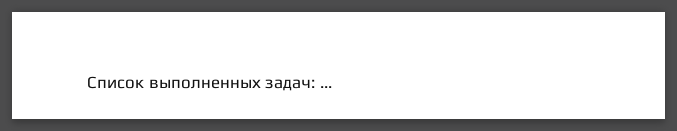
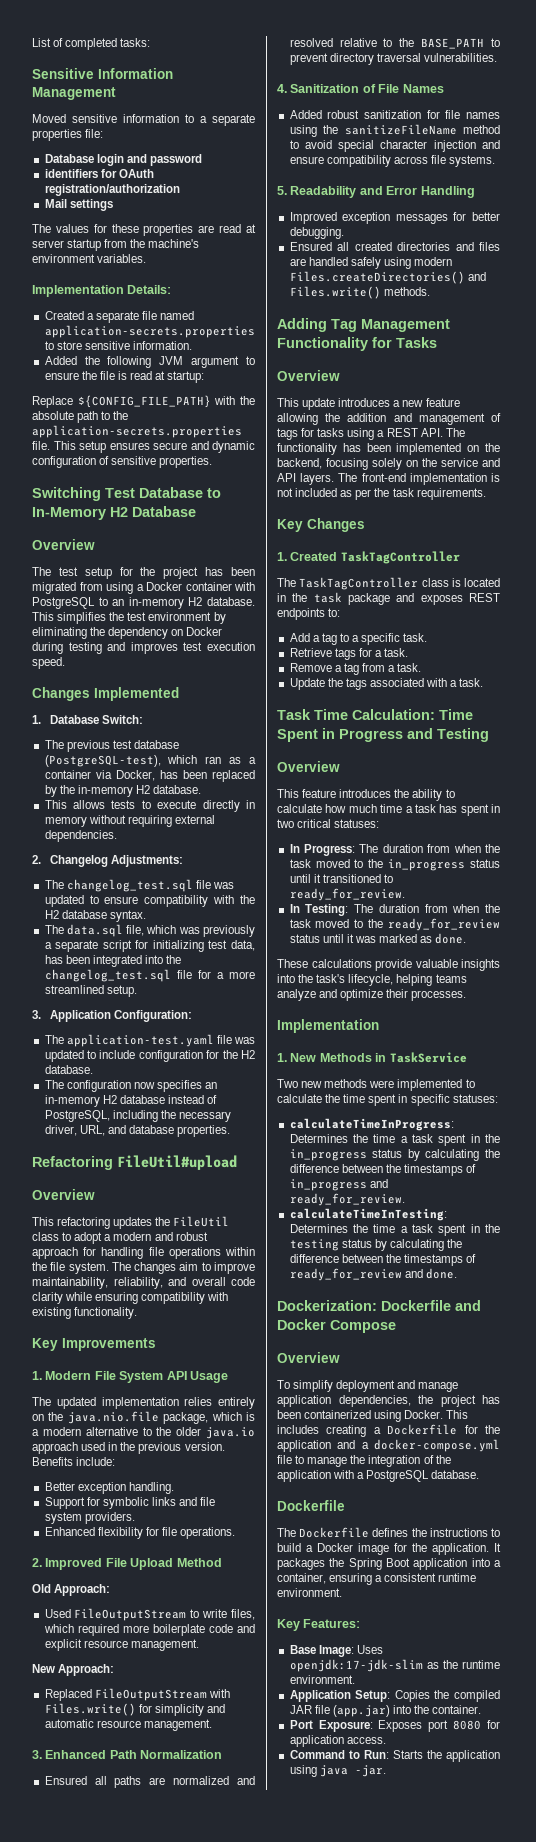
- Список выполненных задач: ...
+ List of completed tasks:
+ Sensitive Information Management
+ Moved sensitive information to a separate properties file:
+ Database login and password
+ identifiers for OAuth registration/authorization
+ Mail settings
+ The values for these properties are read at server startup from the machine's environment variables.
+ Implementation Details:
+ Created a separate file named application-secrets.properties to store sensitive information.
+ Added the following JVM argument to ensure the file is read at startup:
+ Replace ${CONFIG_FILE_PATH} with the absolute path to the application-secrets.properties file. This setup ensures secure and dynamic configuration of sensitive properties.
+ Switching Test Database to In-Memory H2 Database
+ Overview
+ The test setup for the project has been migrated from using a Docker container with PostgreSQL to an in-memory H2 database. This simplifies the test environment by eliminating the dependency on Docker during testing and improves test execution speed.
+ Changes Implemented
+ 1. Database Switch:
+ The previous test database (PostgreSQL-test), which ran as a container via Docker, has been replaced by the in-memory H2 database.
+ This allows tests to execute directly in memory without requiring external dependencies.
+ 2. Changelog Adjustments:
+ The changelog_test.sql file was updated to ensure compatibility with the H2 database syntax.
+ The data.sql file, which was previously a separate script for initializing test data, has been integrated into the changelog_test.sql file for a more streamlined setup.
+ 3. Application Configuration:
+ The application-test.yaml file was updated to include configuration for the H2 database.
+ The configuration now specifies an in-memory H2 database instead of PostgreSQL, including the necessary driver, URL, and database properties.
+ Refactoring FileUtil#upload
+ Overview
+ This refactoring updates the FileUtil class to adopt a modern and robust approach for handling file operations within the file system. The changes aim to improve maintainability, reliability, and overall code clarity while ensuring compatibility with existing functionality.
+ Key Improvements
+ 1. Modern File System API Usage
+ The updated implementation relies entirely on the java.nio.file package, which is a modern alternative to the older java.io approach used in the previous version. Benefits include:
+ Better exception handling.
+ Support for symbolic links and file system providers.
+ Enhanced flexibility for file operations.
+ 2. Improved File Upload Method
+ Old Approach:
+ Used FileOutputStream to write files, which required more boilerplate code and explicit resource management.
+ New Approach:
+ Replaced FileOutputStream with Files.write() for simplicity and automatic resource management.
+ 3. Enhanced Path Normalization
+ Ensured all paths are normalized and resolved relative to the BASE_PATH to prevent directory traversal vulnerabilities.
+ 4. Sanitization of File Names
+ Added robust sanitization for file names using the sanitizeFileName method to avoid special character injection and ensure compatibility across file systems.
+ 5. Readability and Error Handling
+ Improved exception messages for better debugging.
+ Ensured all created directories and files are handled safely using modern Files.createDirectories() and Files.write() methods.
+ Adding Tag Management Functionality for Tasks
+ Overview
+ This update introduces a new feature allowing the addition and management of tags for tasks using a REST API. The functionality has been implemented on the backend, focusing solely on the service and API layers. The front-end implementation is not included as per the task requirements.
+ Key Changes
+ 1. Created TaskTagController
+ The TaskTagController class is located in the task package and exposes REST endpoints to:
+ Add a tag to a specific task.
+ Retrieve tags for a task.
+ Remove a tag from a task.
+ Update the tags associated with a task.
+ Task Time Calculation: Time Spent in Progress and Testing
+ Overview
+ This feature introduces the ability to calculate how much time a task has spent in two critical statuses:
+ In Progress: The duration from when the task moved to the in_progress status until it transitioned to ready_for_review.
+ In Testing: The duration from when the task moved to the ready_for_review status until it was marked as done.
+ These calculations provide valuable insights into the task's lifecycle, helping teams analyze and optimize their processes.
+ Implementation
+ 1. New Methods in TaskService
+ Two new methods were implemented to calculate the time spent in specific statuses:
+ calculateTimeInProgress: Determines the time a task spent in the in_progress status by calculating the difference between the timestamps of in_progress and ready_for_review.
+ calculateTimeInTesting: Determines the time a task spent in the testing status by calculating the difference between the timestamps of ready_for_review and done.
+ Dockerization: Dockerfile and Docker Compose
+ Overview
+ To simplify deployment and manage application dependencies, the project has been containerized using Docker. This includes creating a Dockerfile for the application and a docker-compose.yml file to manage the integration of the application with a PostgreSQL database.
+ Dockerfile
+ The Dockerfile defines the instructions to build a Docker image for the application. It packages the Spring Boot application into a container, ensuring a consistent runtime environment.
+ Key Features:
+ Base Image: Uses openjdk:17-jdk-slim as the runtime environment.
+ Application Setup: Copies the compiled JAR file (app.jar) into the container.
+ Port Exposure: Exposes port 8080 for application access.
+ Command to Run: Starts the application using java -jar.

